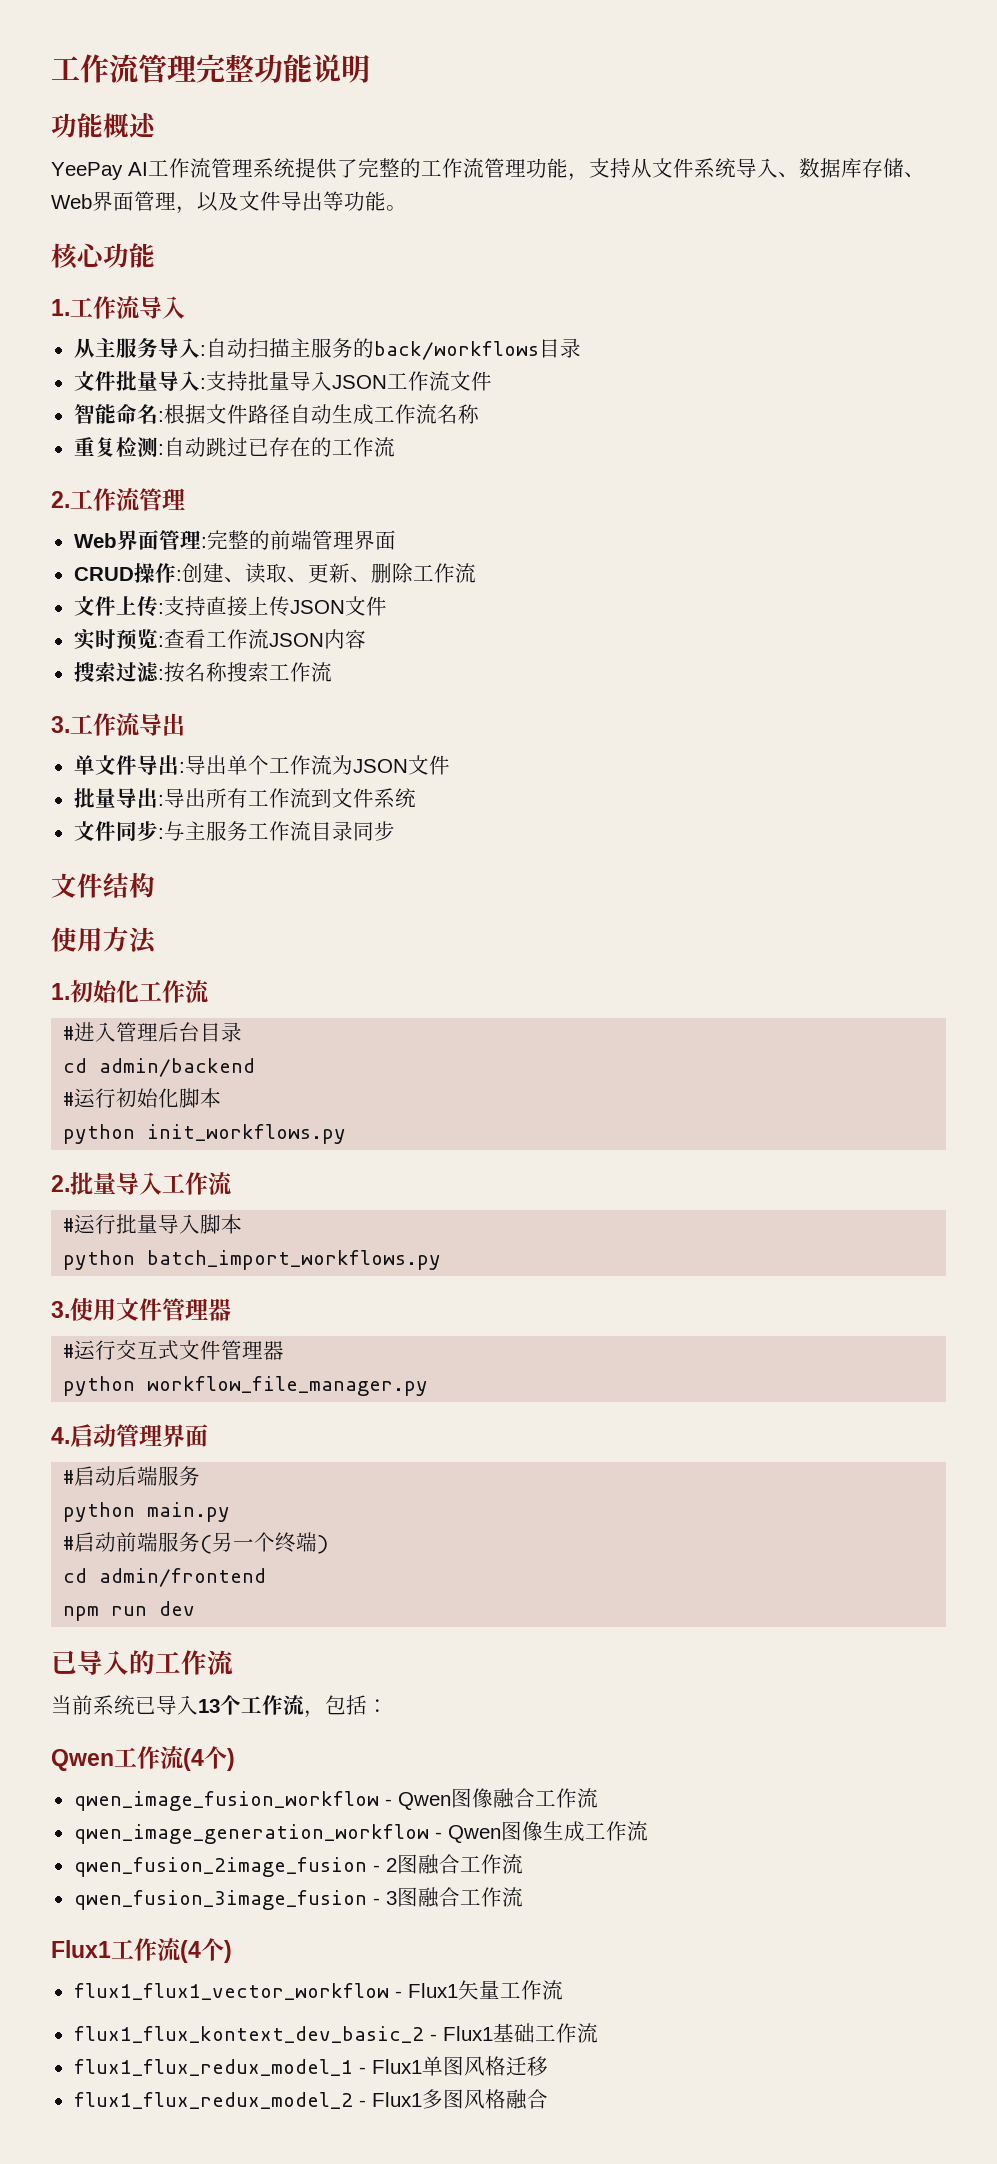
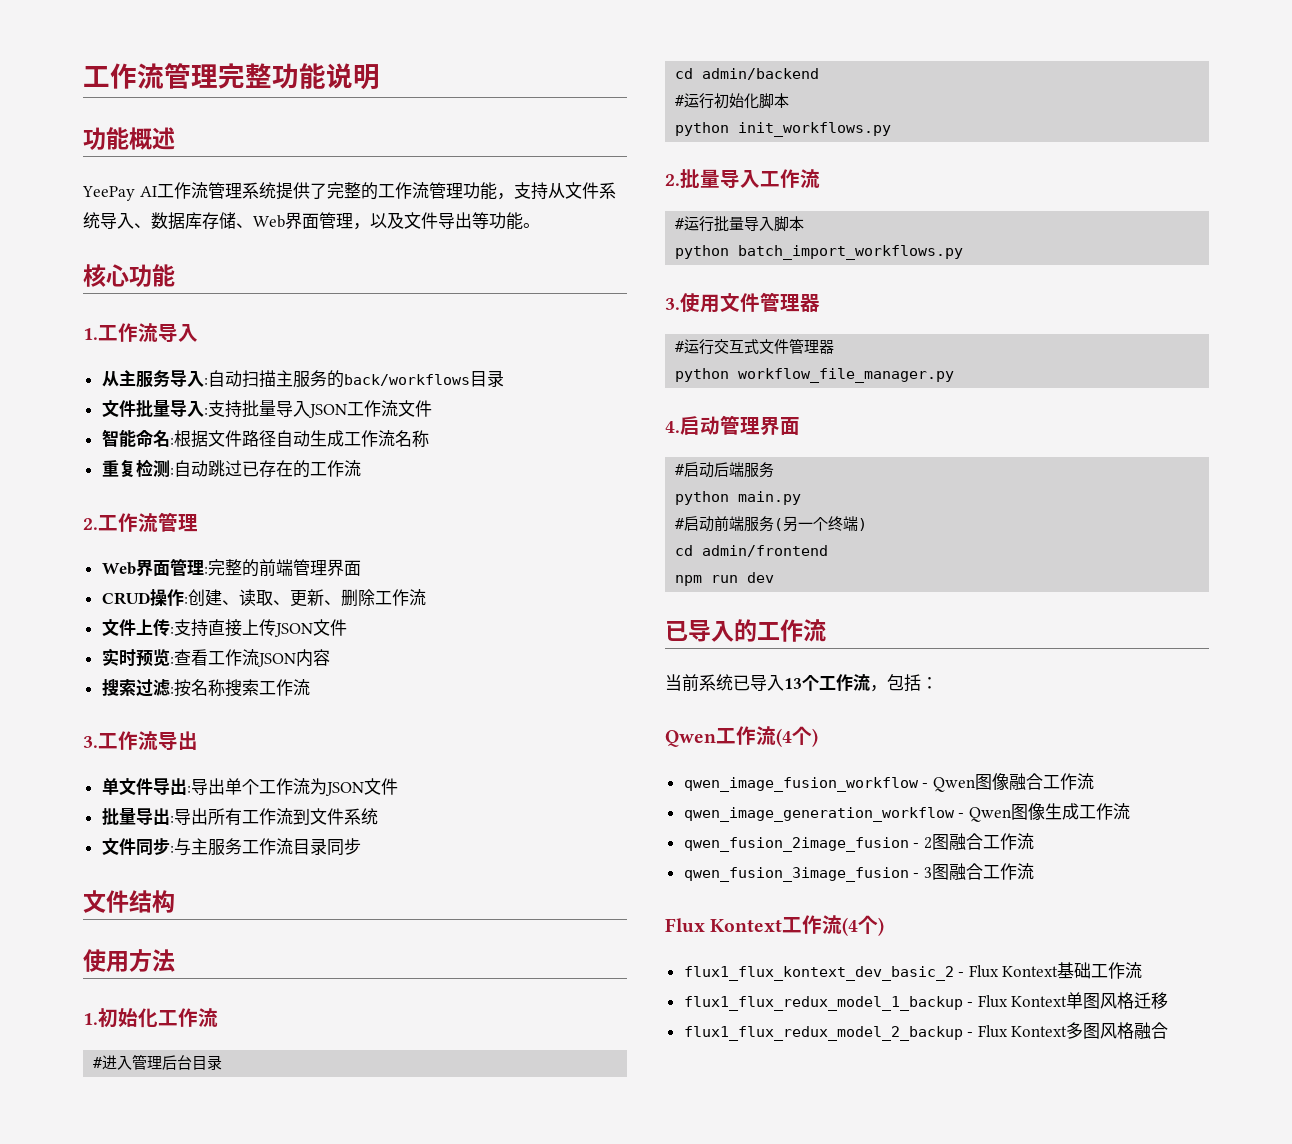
- Flux1工作流(4个)
- flux1_flux1_vector_workflow - Flux1矢量工作流
+ Flux Kontext工作流(4个)
- flux1_flux_kontext_dev_basic_2 - Flux1基础工作流
+ flux1_flux_kontext_dev_basic_2 - Flux Kontext基础工作流
- flux1_flux_redux_model_1 - Flux1单图风格迁移
+ flux1_flux_redux_model_1_backup - Flux Kontext单图风格迁移
- flux1_flux_redux_model_2 - Flux1多图风格融合
+ flux1_flux_redux_model_2_backup - Flux Kontext多图风格融合

